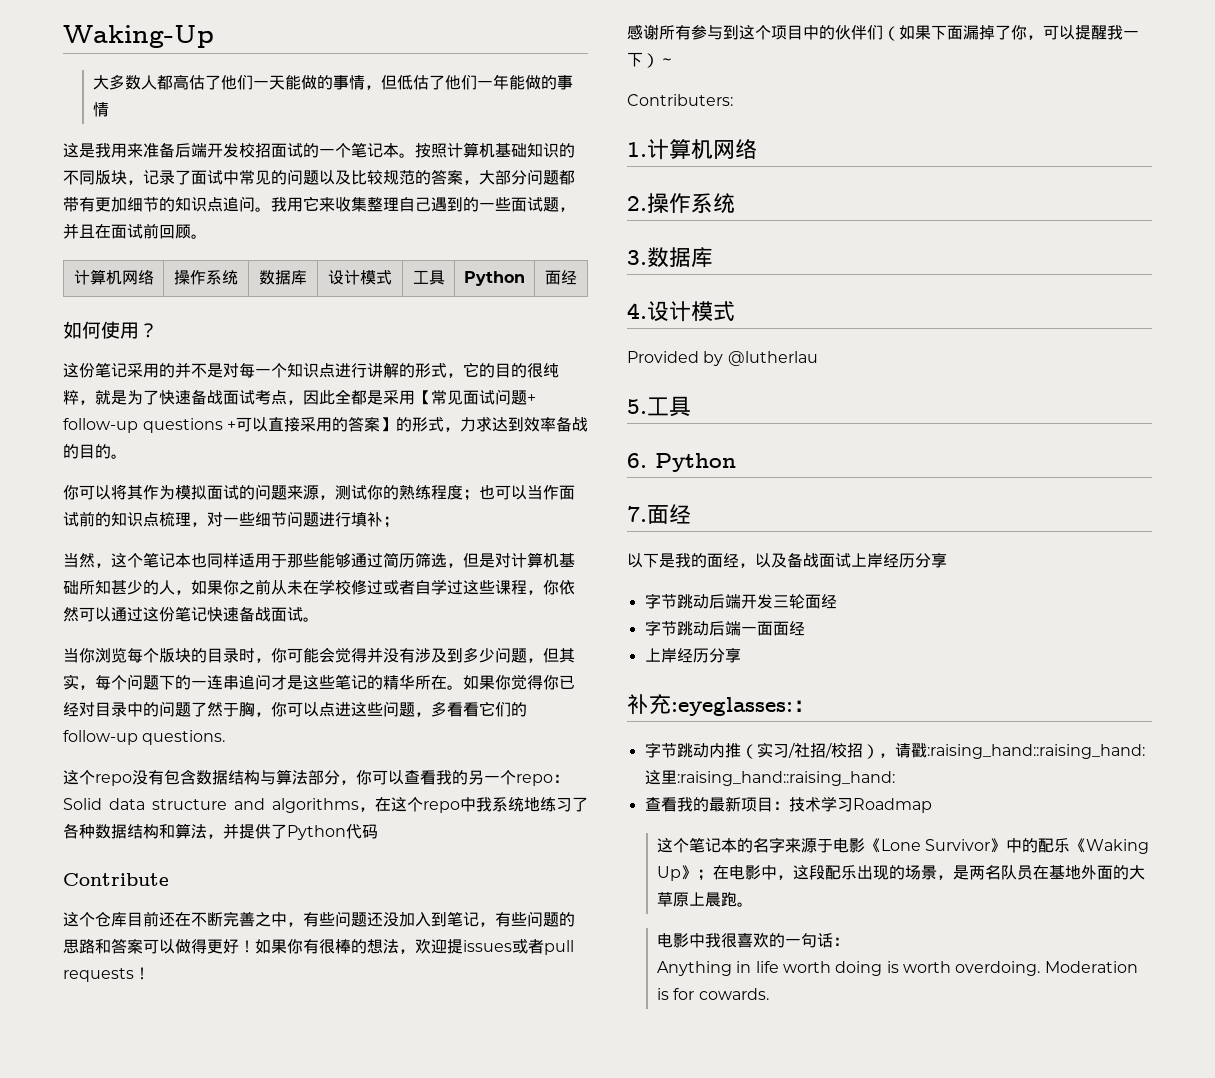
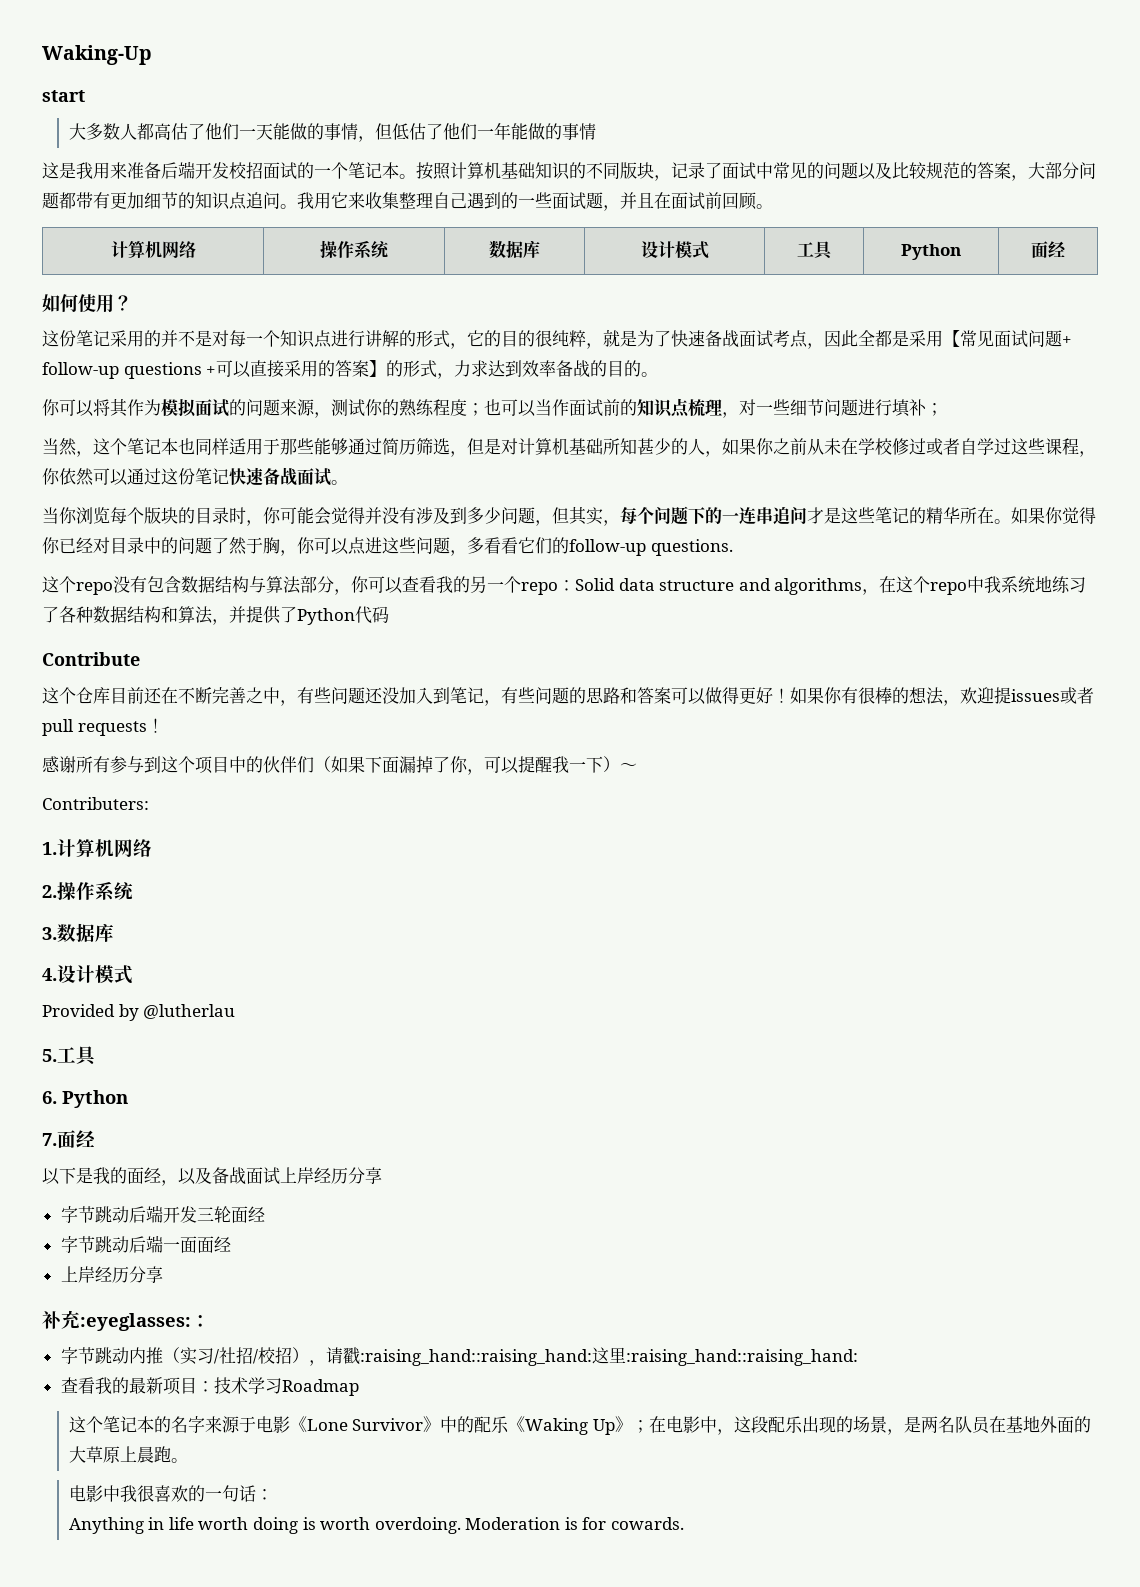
+ start

